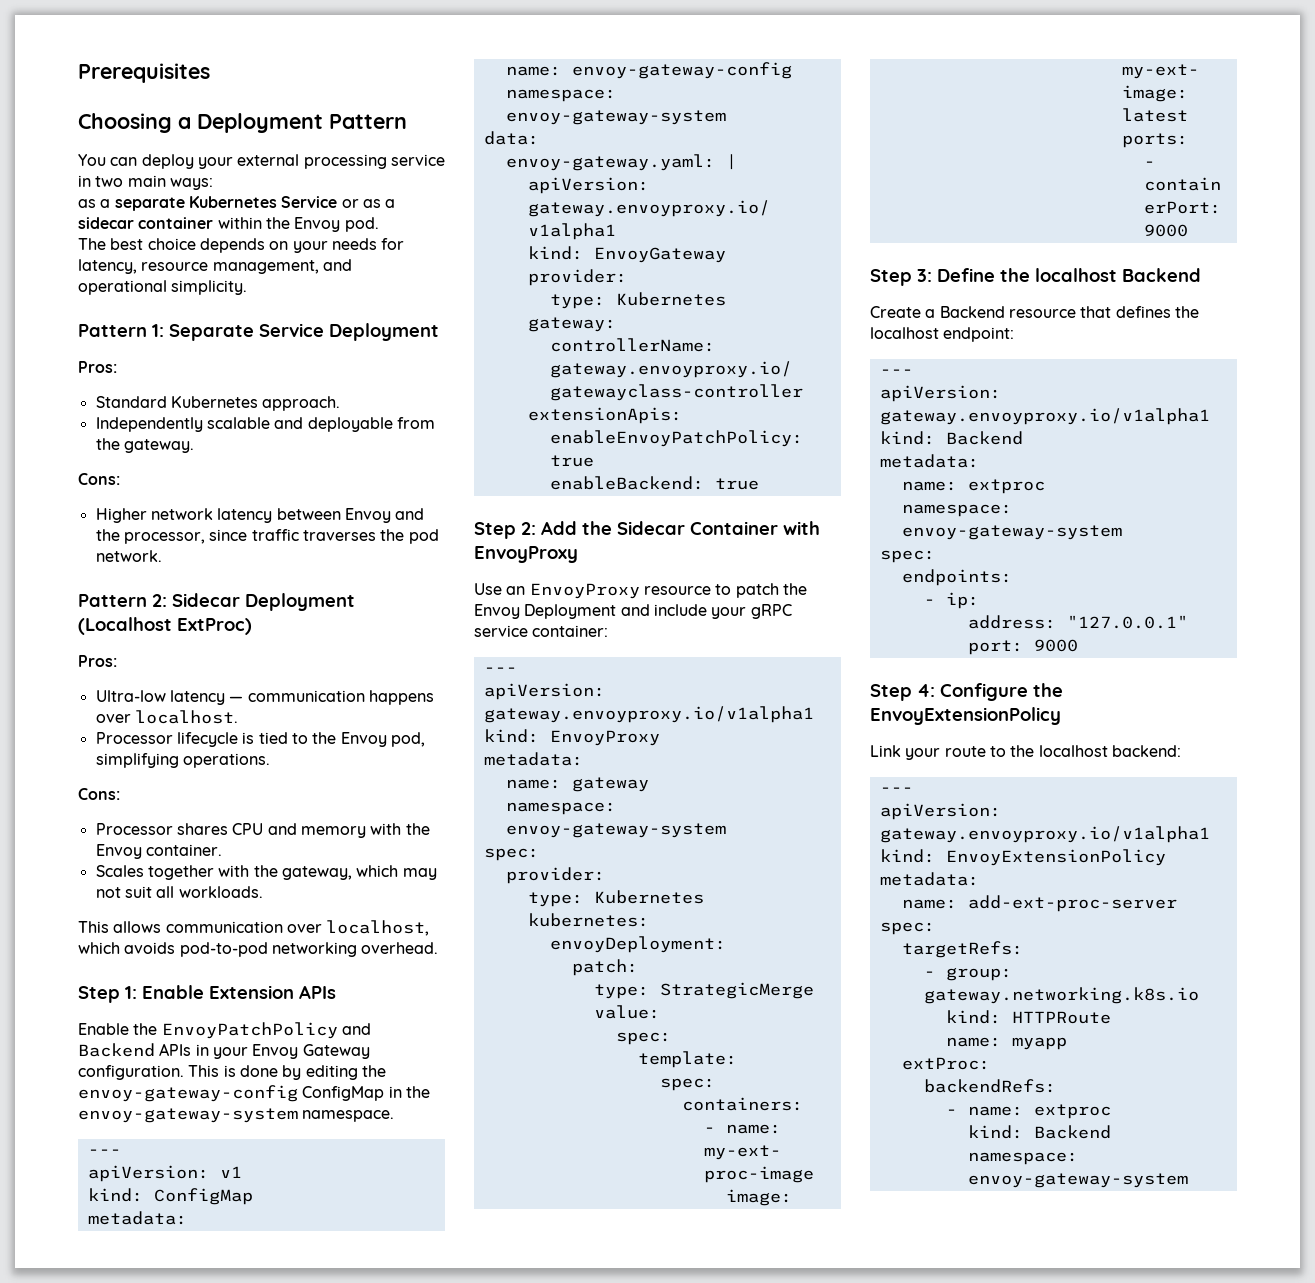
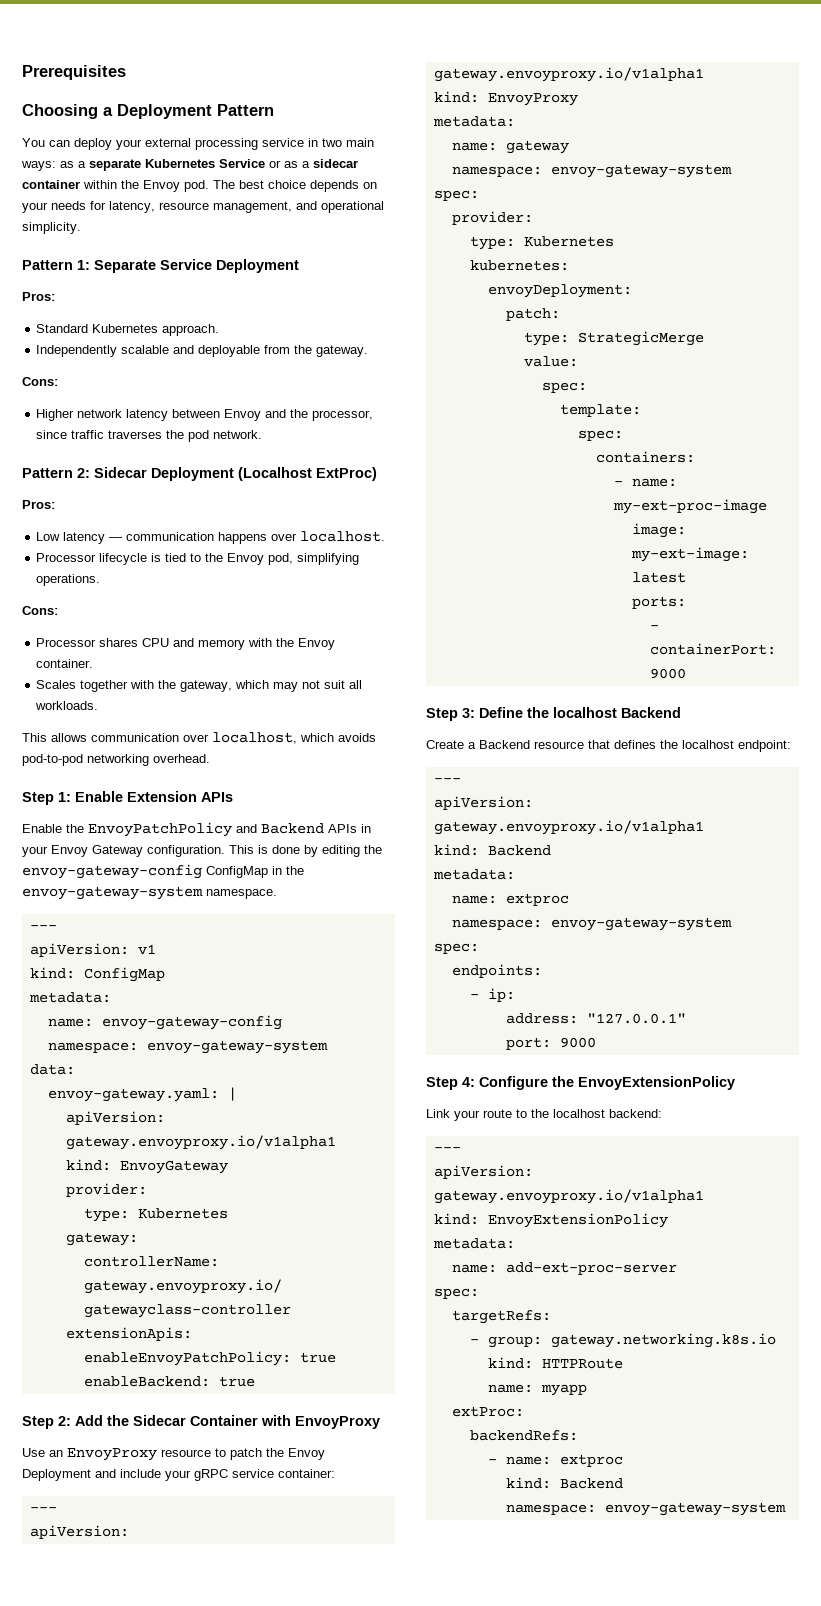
- You can deploy your external processing service in two main ways:
- as a separate Kubernetes Service or as a sidecar container within the Envoy pod.
- The best choice depends on your needs for latency, resource management, and operational simplicity.
+ You can deploy your external processing service in two main ways: as a separate Kubernetes Service or as a sidecar container within the Envoy pod. The best choice depends on your needs for latency, resource management, and operational simplicity.
- Ultra-low latency — communication happens over localhost.
+ Low latency — communication happens over localhost.

